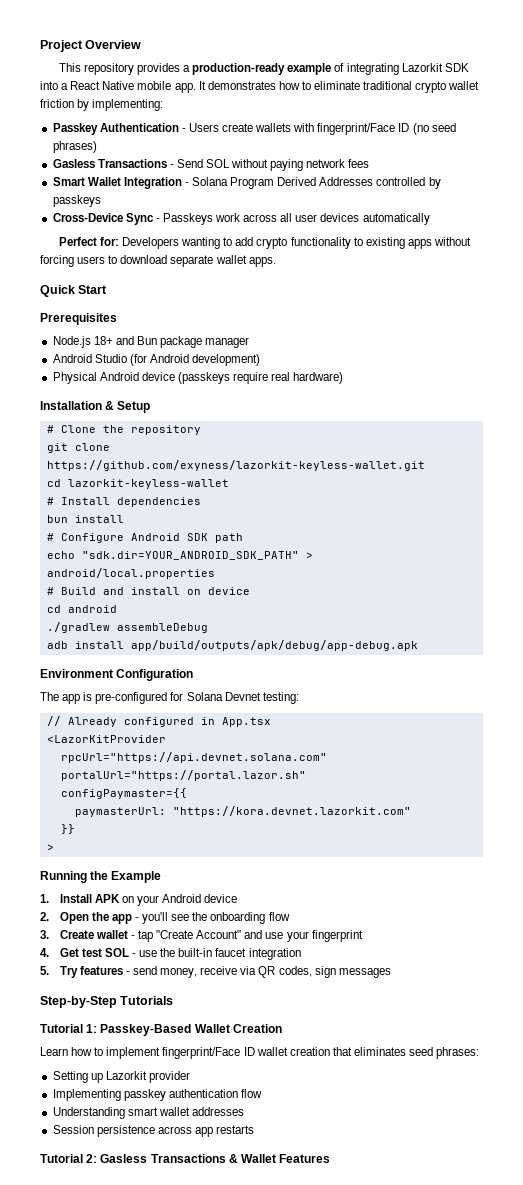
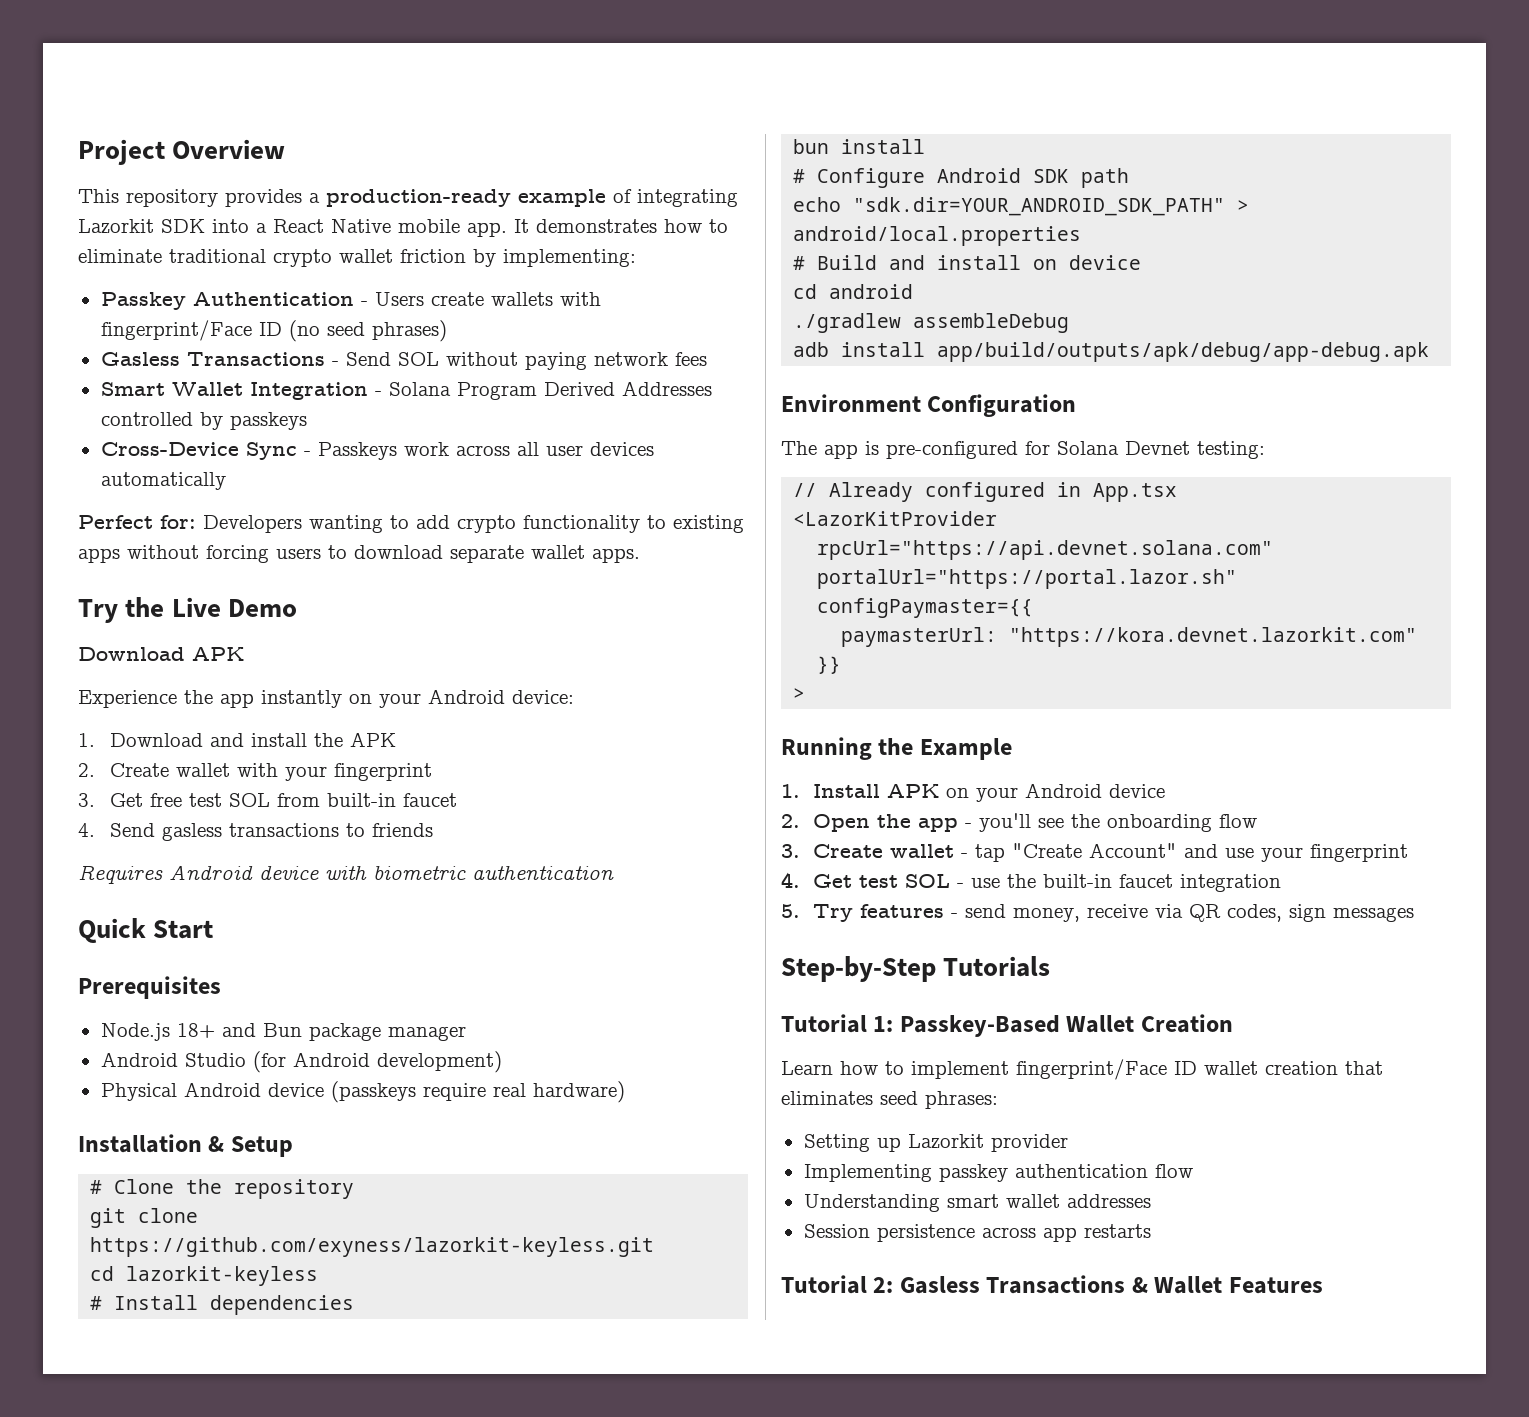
+ Try the Live Demo
+ Download APK
+ Experience the app instantly on your Android device:
+ 1. Download and install the APK
+ 2. Create wallet with your fingerprint
+ 3. Get free test SOL from built-in faucet
+ 4. Send gasless transactions to friends
+ Requires Android device with biometric authentication
- git clone https://github.com/exyness/lazorkit-keyless-wallet.git
- cd lazorkit-keyless-wallet
+ git clone https://github.com/exyness/lazorkit-keyless.git
+ cd lazorkit-keyless

